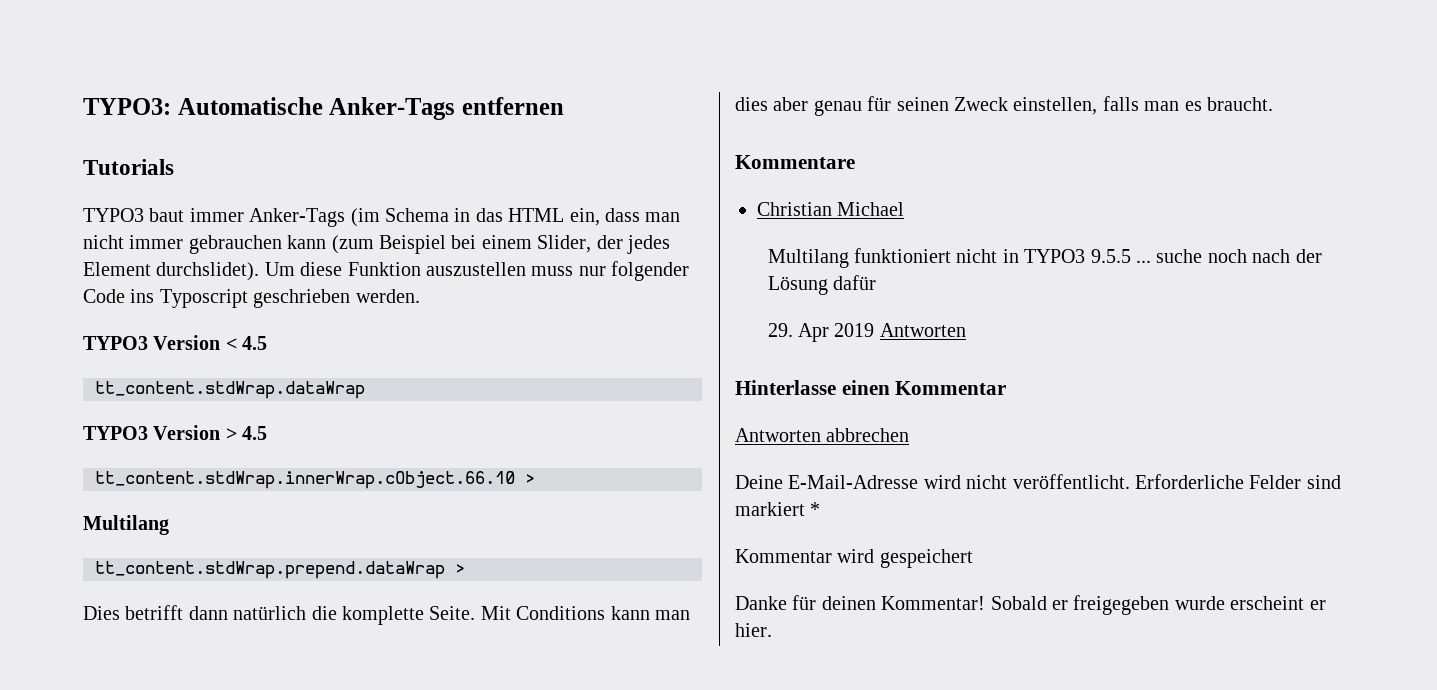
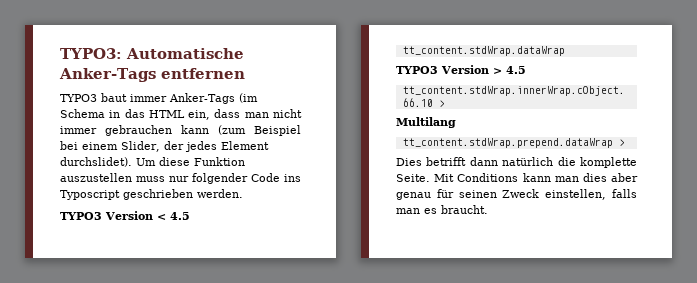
- Tutorials
- Kommentare
- Christian Michael
- Multilang funktioniert nicht in TYPO3 9.5.5 ... suche noch nach der Lösung dafür
- 29. Apr 2019 Antworten
- Hinterlasse einen Kommentar
- Antworten abbrechen
- Deine E-Mail-Adresse wird nicht veröffentlicht. Erforderliche Felder sind markiert *
- Kommentar wird gespeichert
- Danke für deinen Kommentar! Sobald er freigegeben wurde erscheint er hier.

